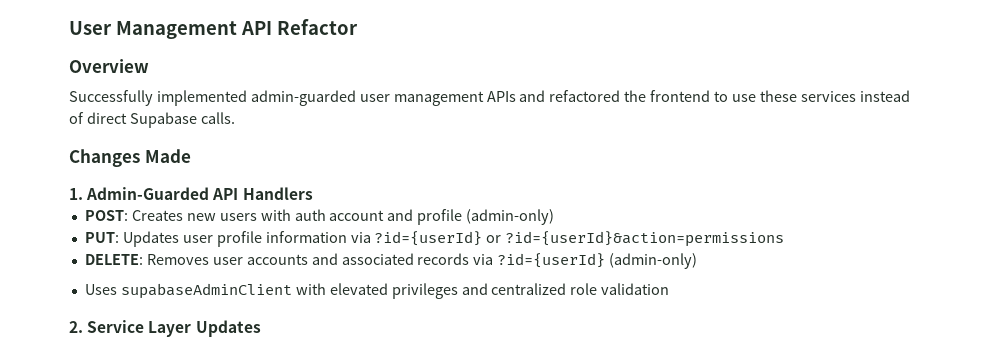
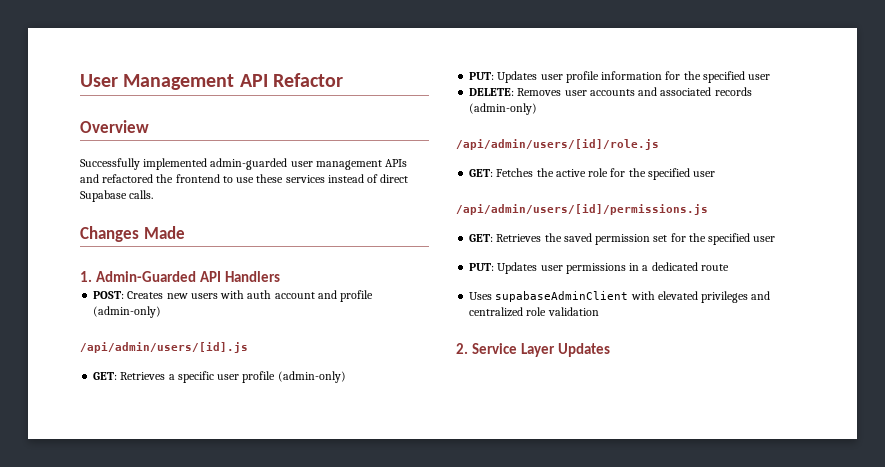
+ /api/admin/users/[id].js
+ GET: Retrieves a specific user profile (admin-only)
- PUT: Updates user profile information via ?id={userId} or ?id={userId}&action=permissions
+ PUT: Updates user profile information for the specified user
- DELETE: Removes user accounts and associated records via ?id={userId} (admin-only)
+ DELETE: Removes user accounts and associated records (admin-only)
+ /api/admin/users/[id]/role.js
+ GET: Fetches the active role for the specified user
+ /api/admin/users/[id]/permissions.js
+ GET: Retrieves the saved permission set for the specified user
+ PUT: Updates user permissions in a dedicated route

